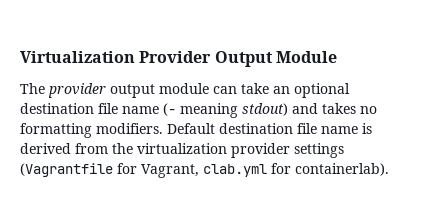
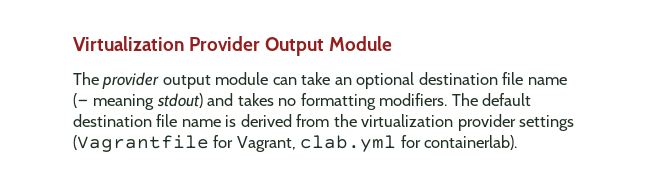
- Default destination file name is derived from the virtualization provider settings (Vagrantfile for Vagrant, clab.yml for containerlab).
+ The default destination file name is derived from the virtualization provider settings (Vagrantfile for Vagrant, clab.yml for containerlab).

